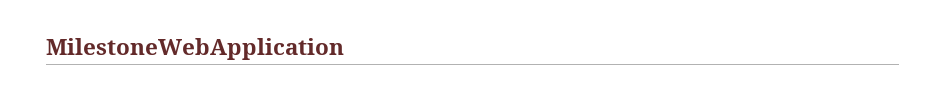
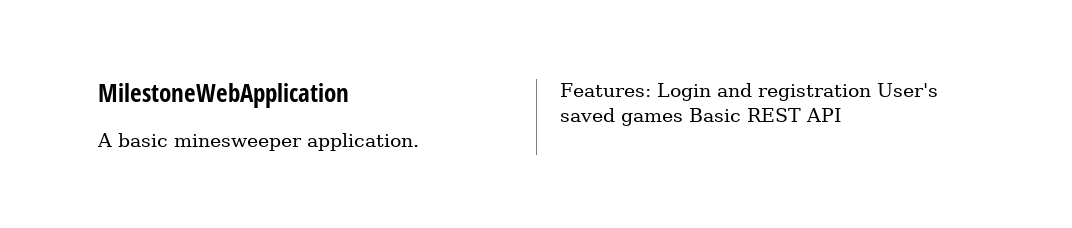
+ A basic minesweeper application. Features: Login and registration User's saved games Basic REST API

